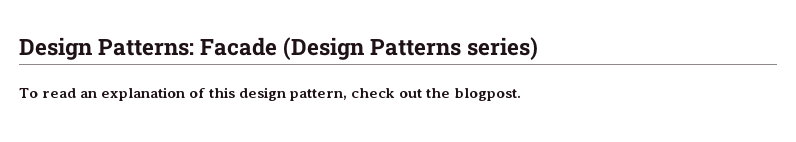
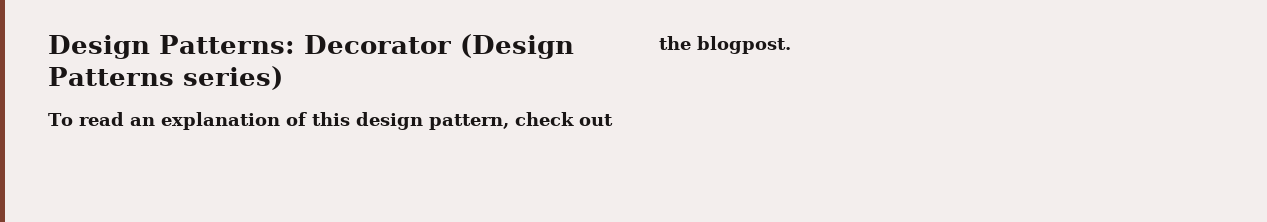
- Design Patterns: Facade (Design Patterns series)
+ Design Patterns: Decorator (Design Patterns series)

